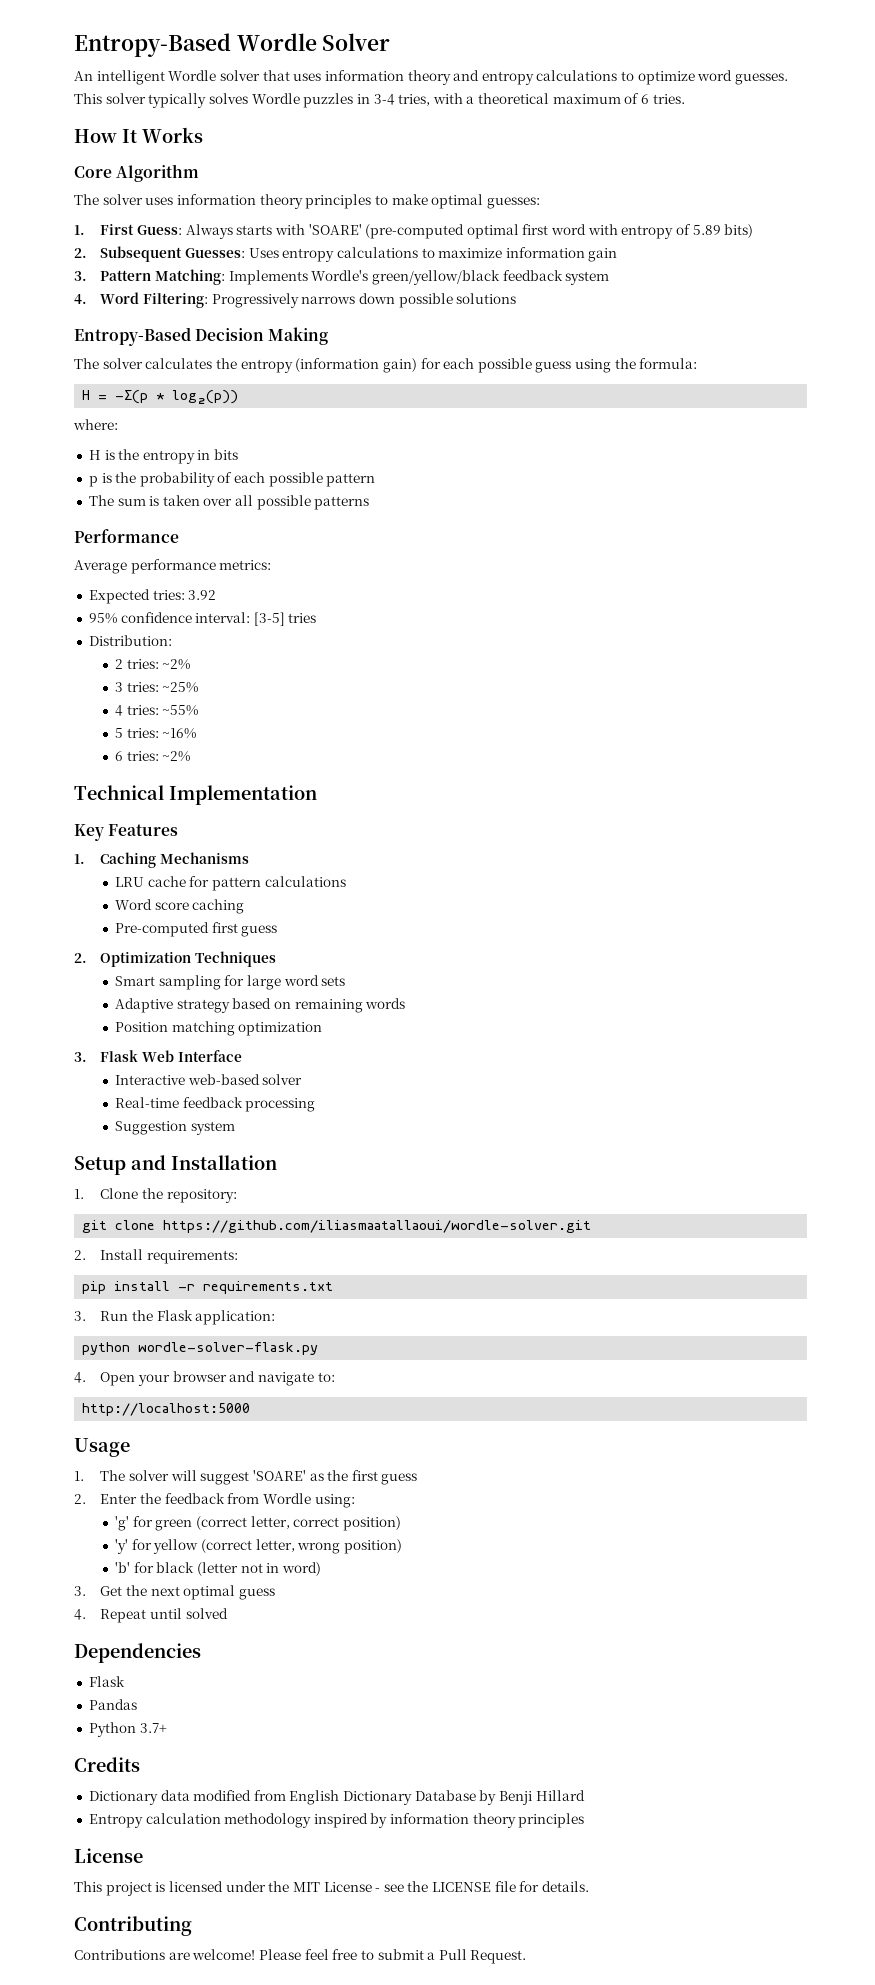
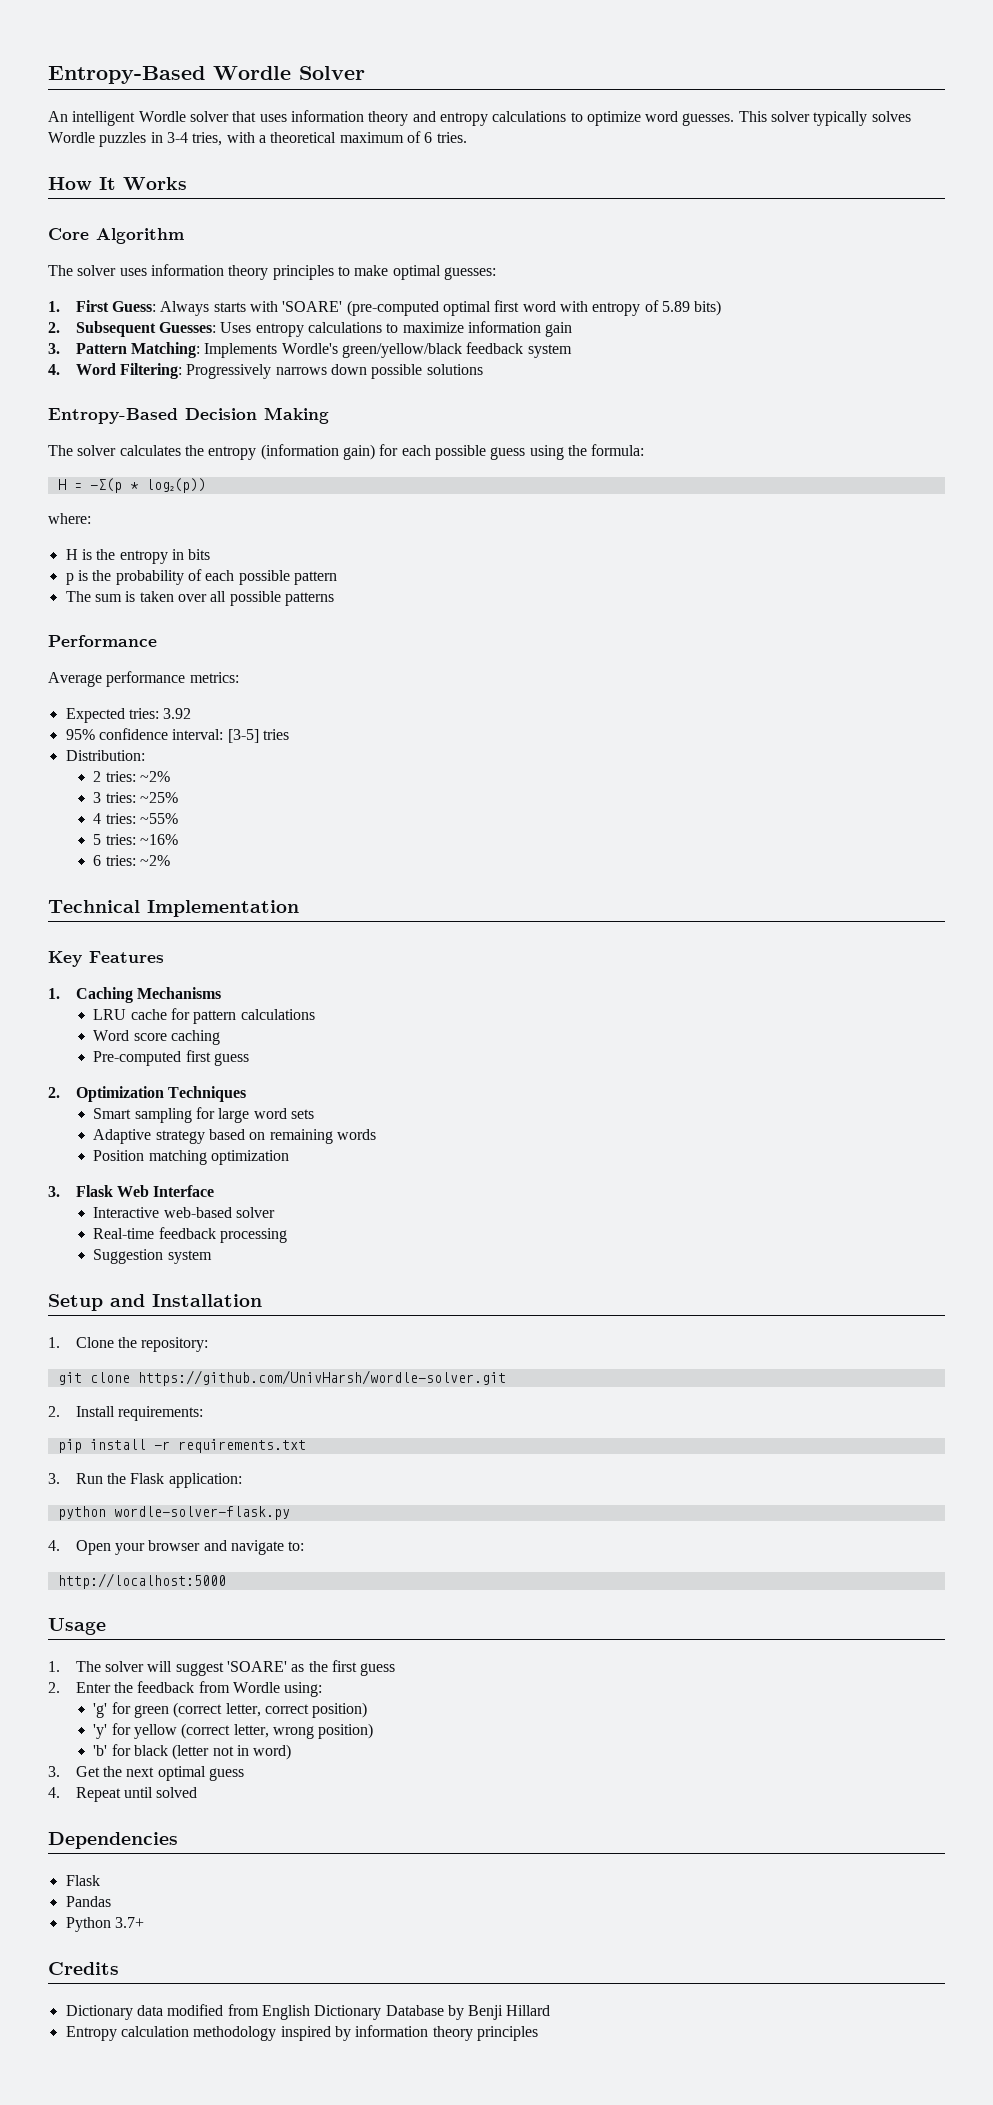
- git clone https://github.com/iliasmaatallaoui/wordle-solver.git
+ git clone https://github.com/UnivHarsh/wordle-solver.git
  Entropy calculation methodology inspired by information theory principles
- License
- This project is licensed under the MIT License - see the LICENSE file for details.
- Contributing
- Contributions are welcome! Please feel free to submit a Pull Request.

